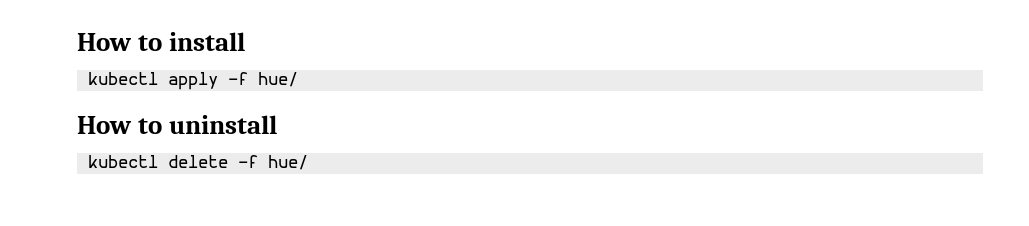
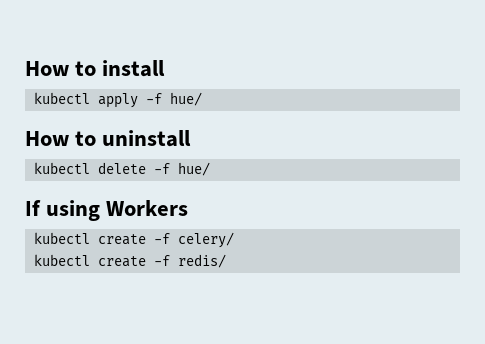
+ If using Workers
+ kubectl create -f celery/
+ kubectl create -f redis/

